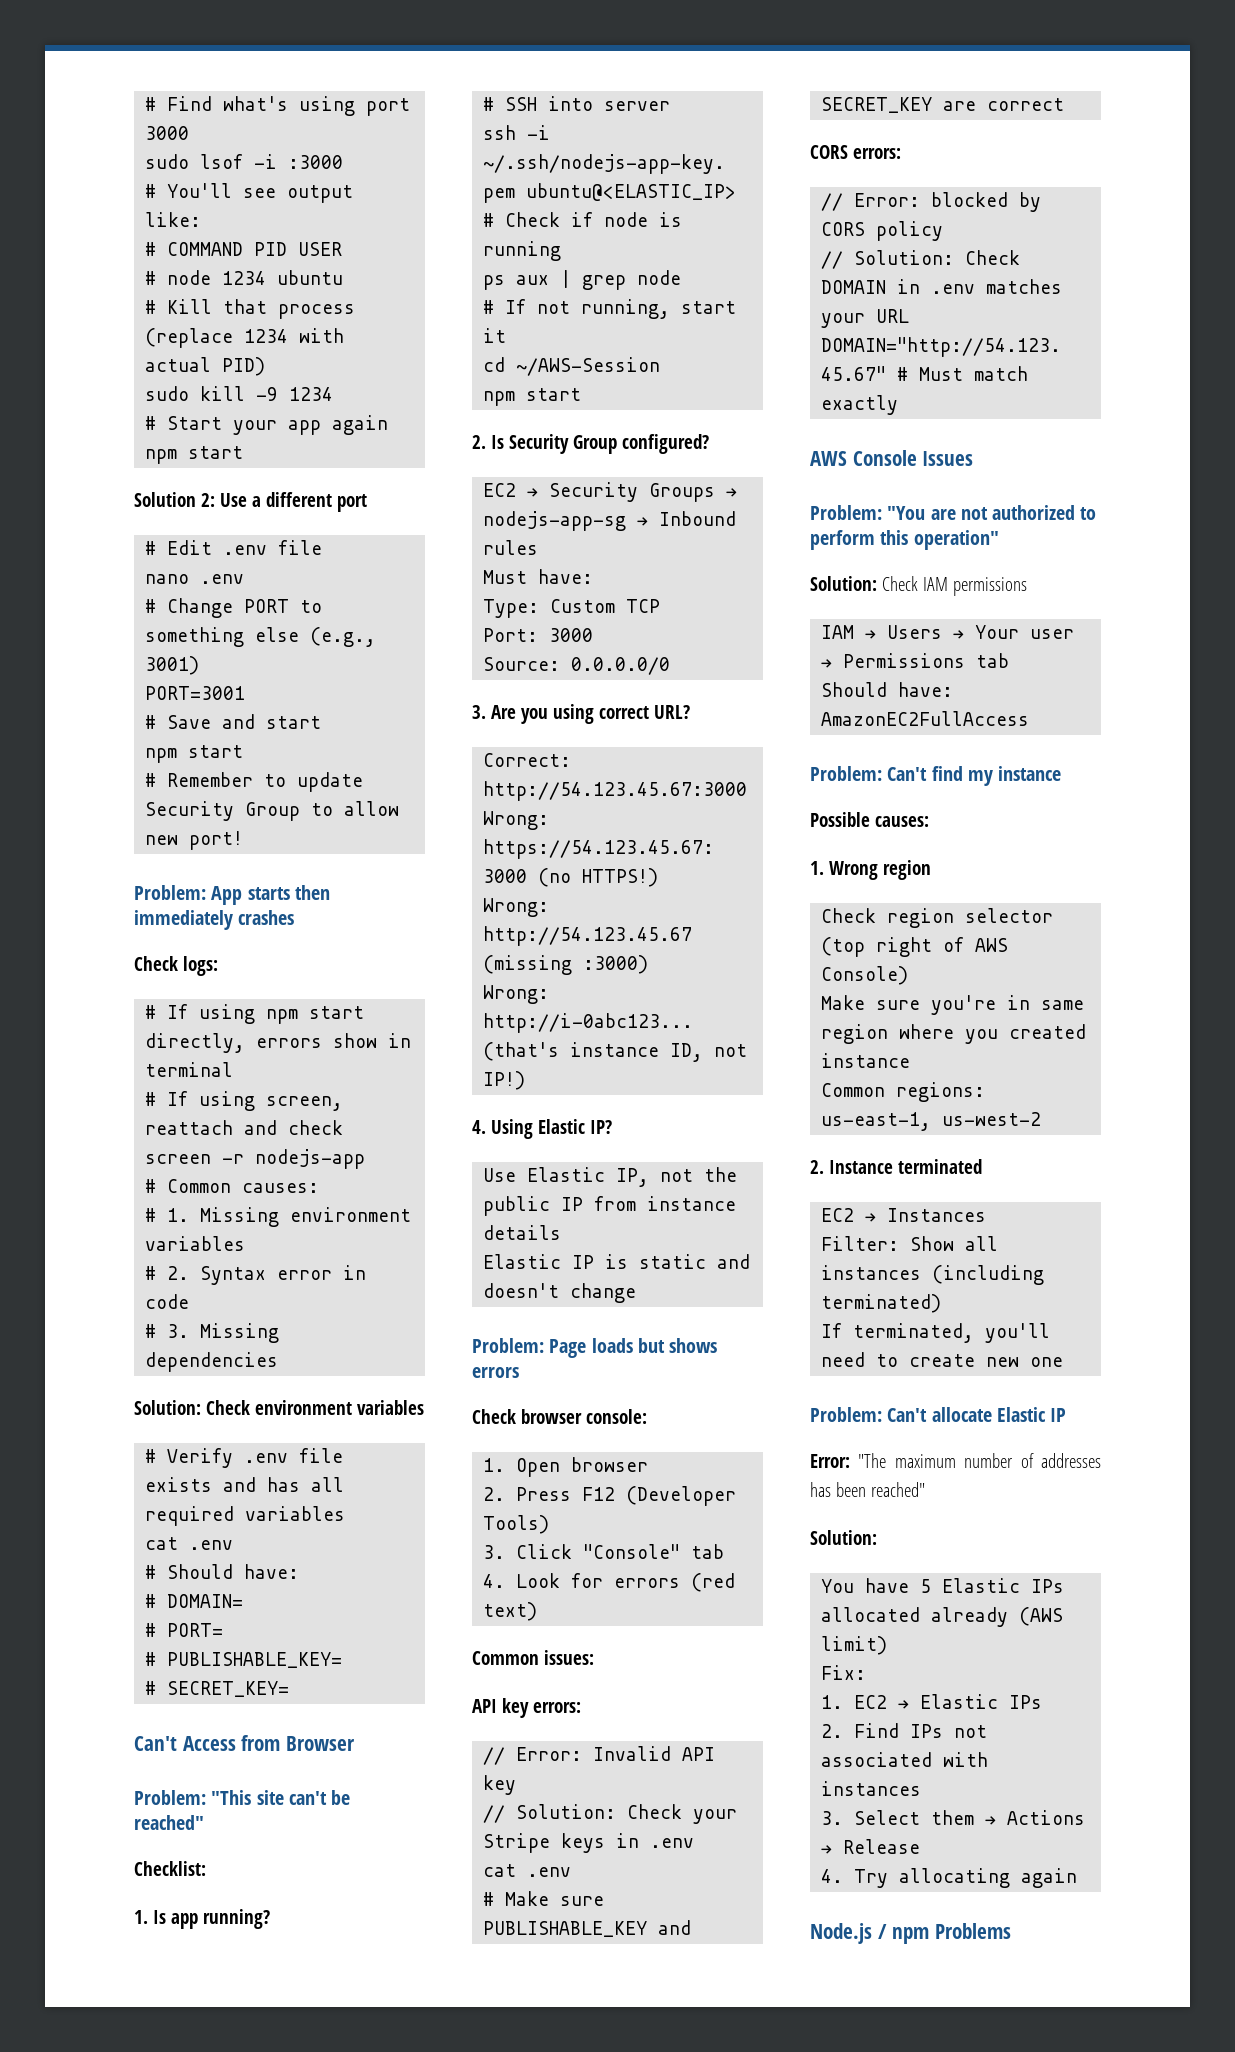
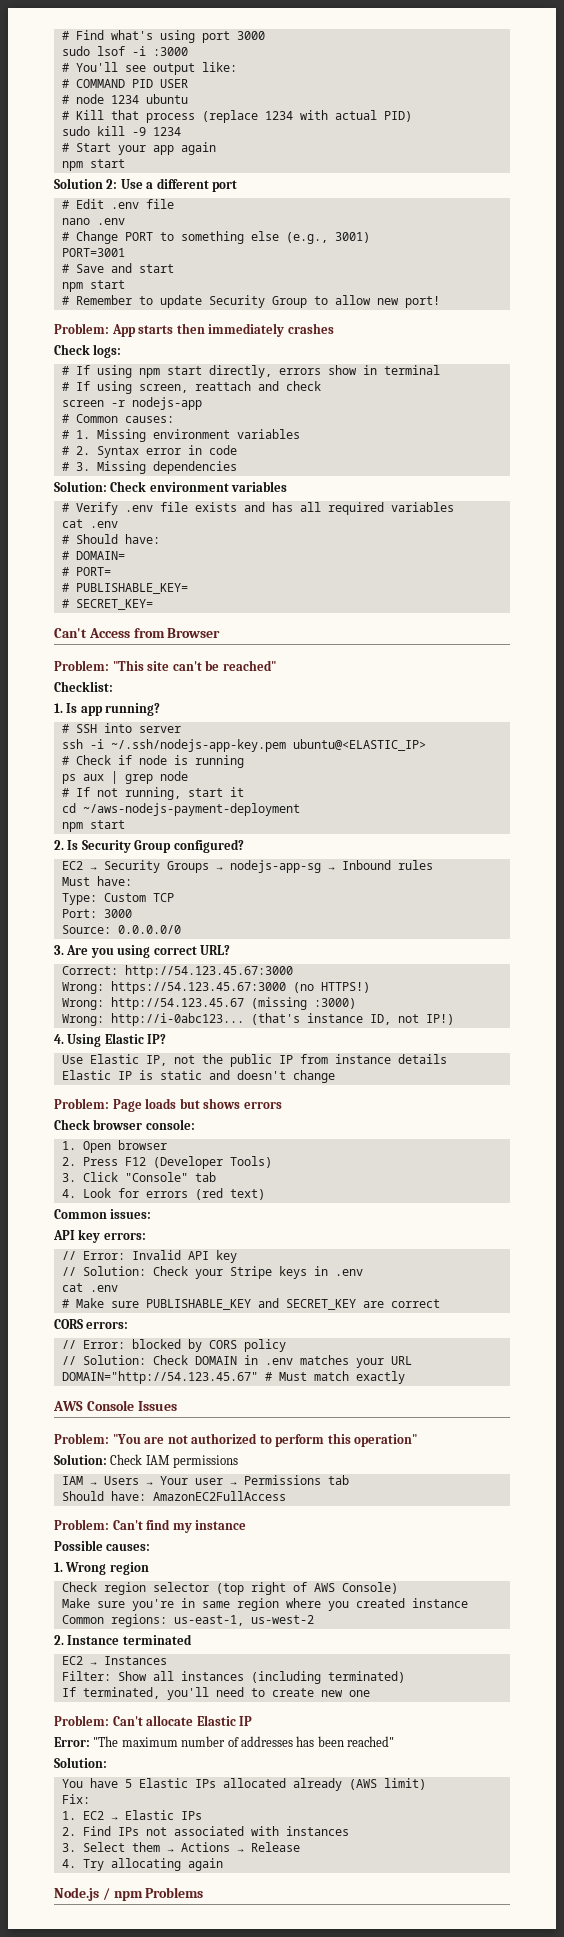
- cd ~/AWS-Session
+ cd ~/aws-nodejs-payment-deployment

